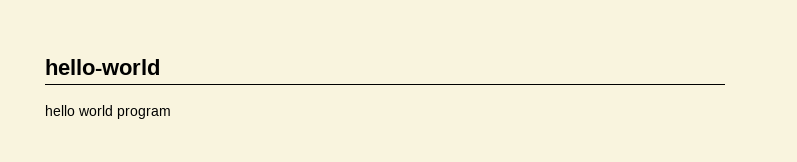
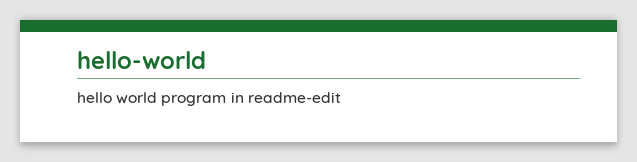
- hello world program
+ hello world program in readme-edit

